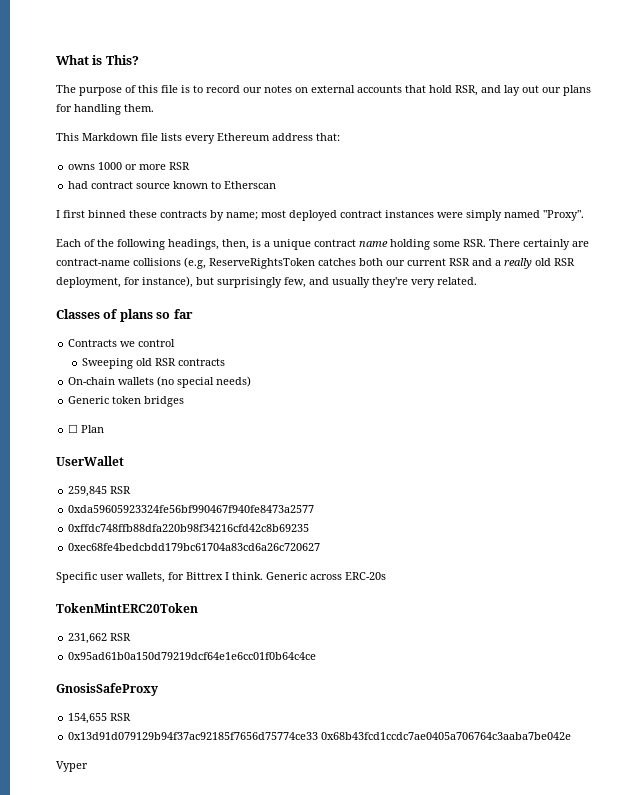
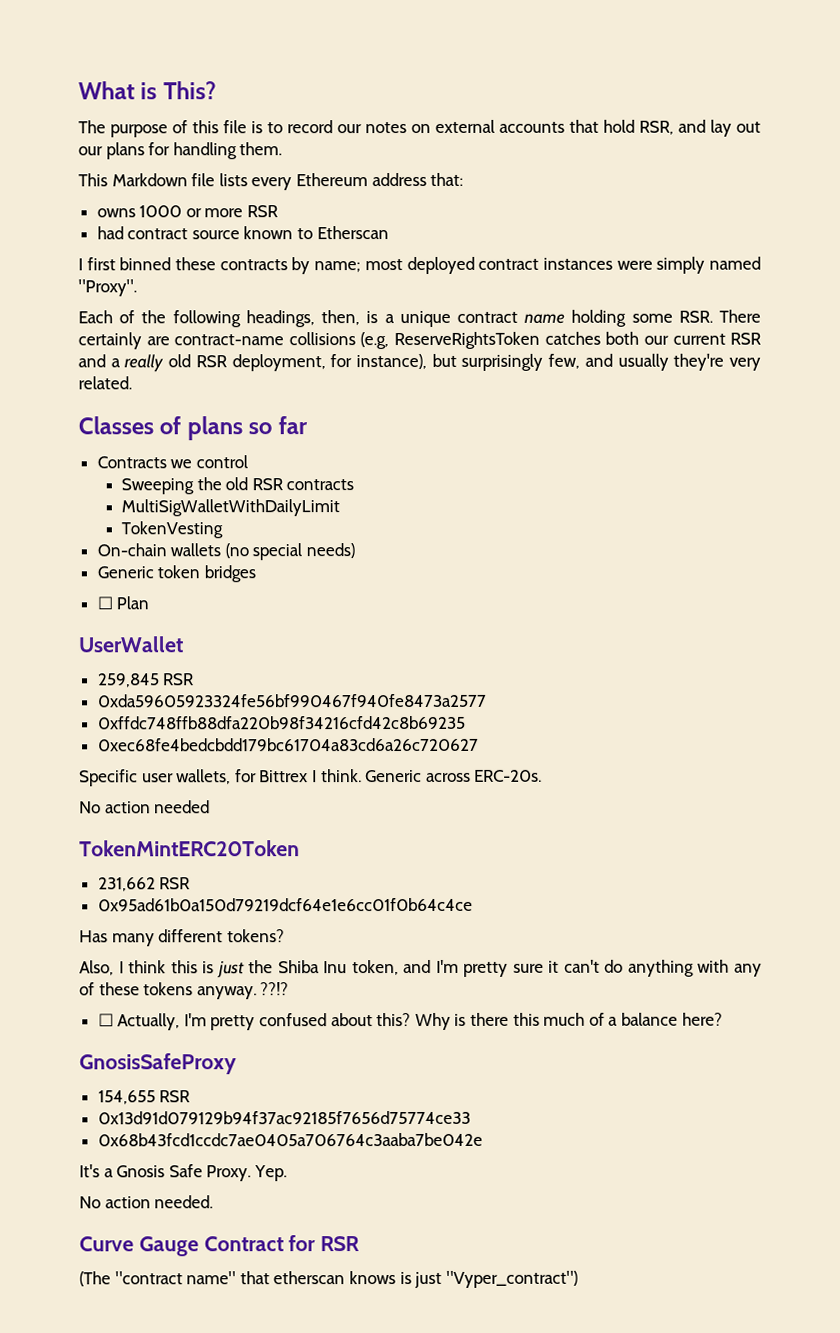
- Sweeping old RSR contracts
+ Sweeping the old RSR contracts
+ MultiSigWalletWithDailyLimit
+ TokenVesting
- Generic across ERC-20s
+ Generic across ERC-20s.
+ No action needed
+ Has many different tokens?
+ Also, I think this is just the Shiba Inu token, and I'm pretty sure it can't do anything with any of these tokens anyway. ??!?
+ ☐ Actually, I'm pretty confused about this? Why is there this much of a balance here?
- 0x13d91d079129b94f37ac92185f7656d75774ce33 0x68b43fcd1ccdc7ae0405a706764c3aaba7be042e
+ 0x13d91d079129b94f37ac92185f7656d75774ce33
+ 0x68b43fcd1ccdc7ae0405a706764c3aaba7be042e
- Vyper
+ It's a Gnosis Safe Proxy. Yep.
+ No action needed.
+ Curve Gauge Contract for RSR
+ (The "contract name" that etherscan knows is just "Vyper_contract")

